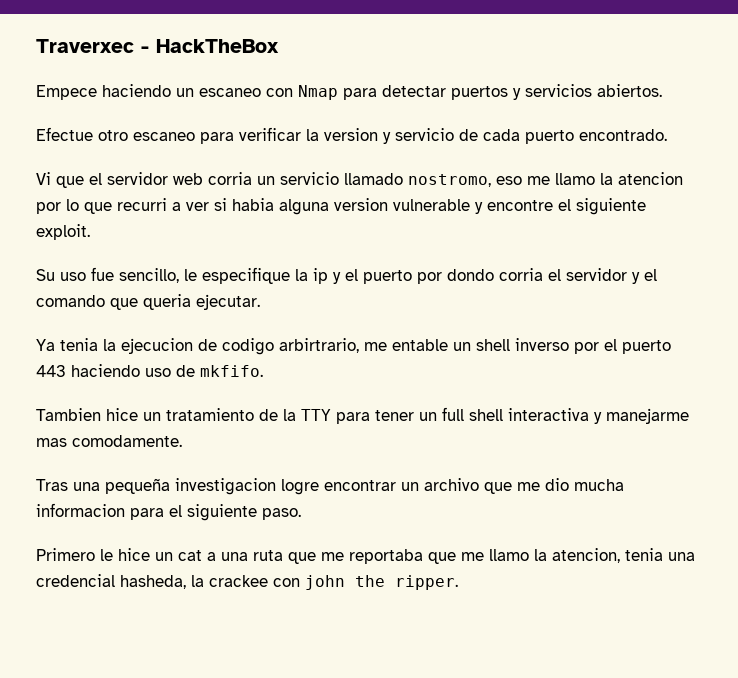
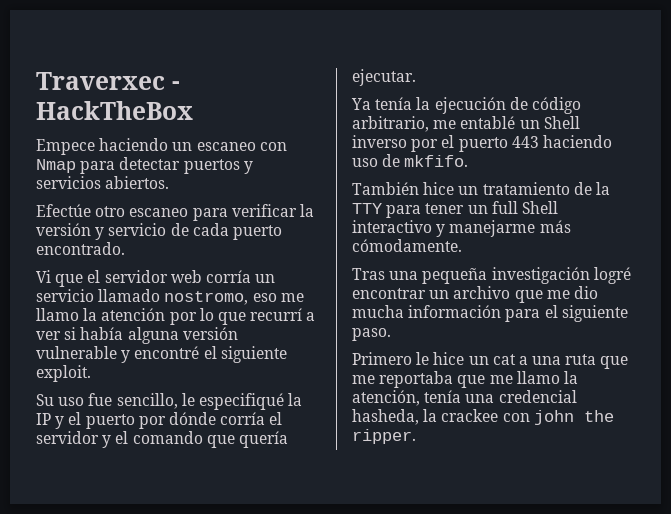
- Efectue otro escaneo para verificar la version y servicio de cada puerto encontrado.
+ Efectúe otro escaneo para verificar la versión y servicio de cada puerto encontrado.
- Vi que el servidor web corria un servicio llamado nostromo, eso me llamo la atencion por lo que recurri a ver si habia alguna version vulnerable y encontre el siguiente exploit.
+ Vi que el servidor web corría un servicio llamado nostromo, eso me llamo la atención por lo que recurrí a ver si había alguna versión vulnerable y encontré el siguiente exploit.
- Su uso fue sencillo, le especifique la ip y el puerto por dondo corria el servidor y el comando que queria ejecutar.
+ Su uso fue sencillo, le especifiqué la IP y el puerto por dónde corría el servidor y el comando que quería ejecutar.
- Ya tenia la ejecucion de codigo arbirtrario, me entable un shell inverso por el puerto 443 haciendo uso de mkfifo.
+ Ya tenía la ejecución de código arbitrario, me entablé un Shell inverso por el puerto 443 haciendo uso de mkfifo.
- Tambien hice un tratamiento de la TTY para tener un full shell interactiva y manejarme mas comodamente.
+ También hice un tratamiento de la TTY para tener un full Shell interactivo y manejarme más cómodamente.
- Tras una pequeña investigacion logre encontrar un archivo que me dio mucha informacion para el siguiente paso.
+ Tras una pequeña investigación logré encontrar un archivo que me dio mucha información para el siguiente paso.
- Primero le hice un cat a una ruta que me reportaba que me llamo la atencion, tenia una credencial hasheda, la crackee con john the ripper.
+ Primero le hice un cat a una ruta que me reportaba que me llamo la atención, tenía una credencial hasheda, la crackee con john the ripper.

